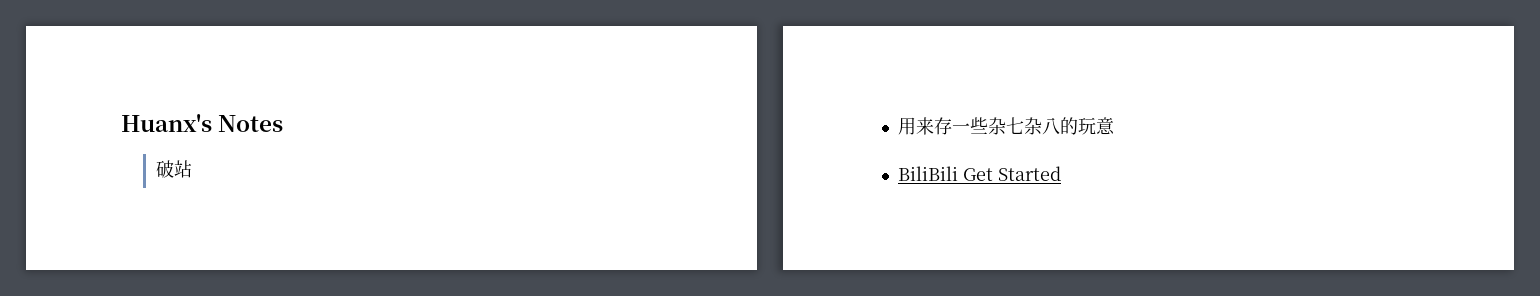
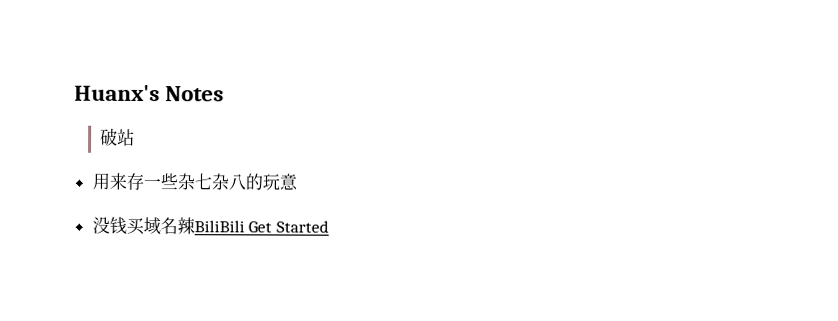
- BiliBili Get Started
+ 没钱买域名辣BiliBili Get Started

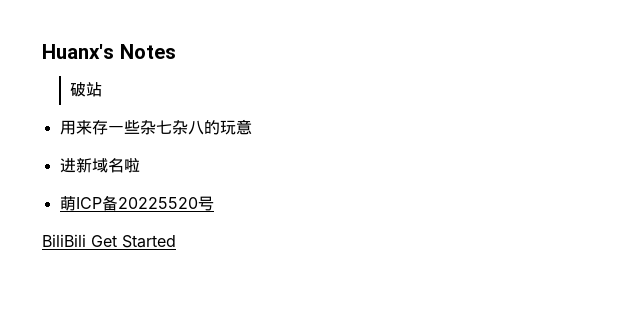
- 没钱买域名辣BiliBili Get Started
+ 进新域名啦
+ 萌ICP备20225520号
+ BiliBili Get Started

